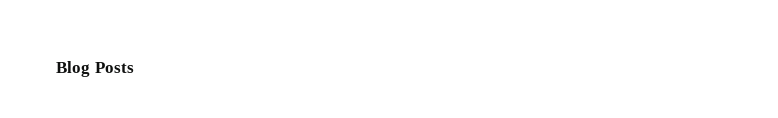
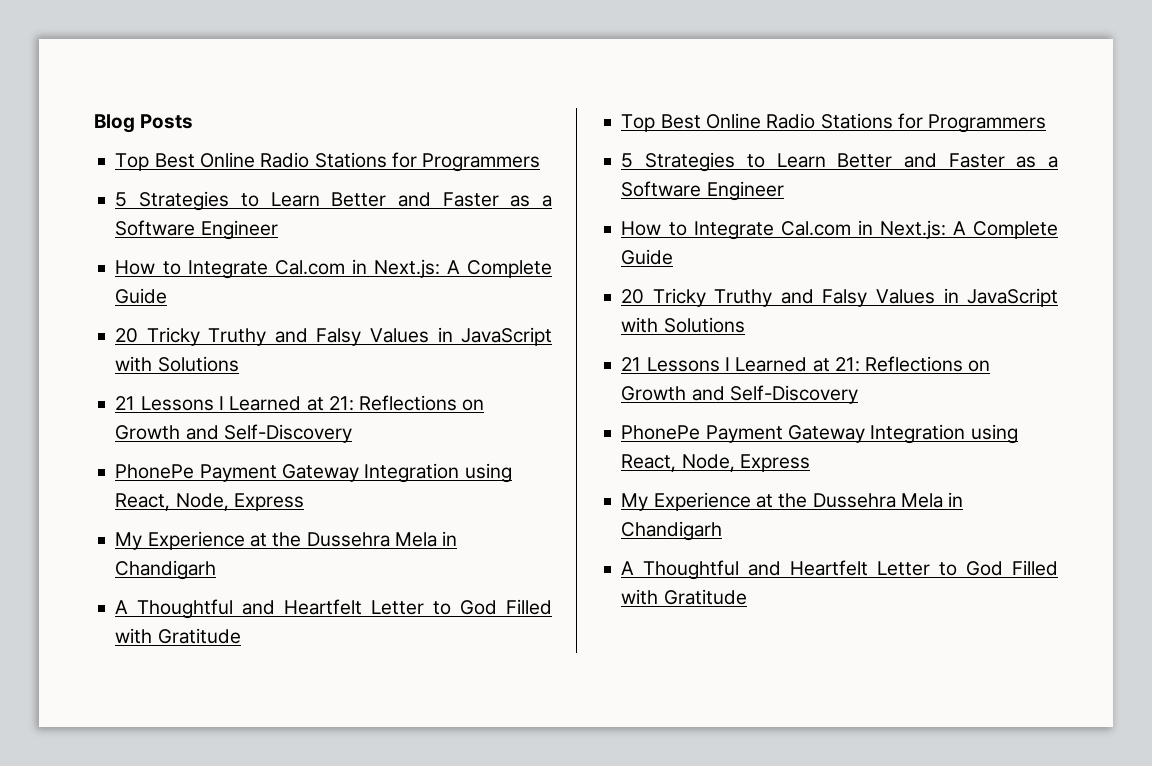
  Blog Posts
+ Top Best Online Radio Stations for Programmers
+ 5 Strategies to Learn Better and Faster as a Software Engineer
+ How to Integrate Cal.com in Next.js: A Complete Guide
+ 20 Tricky Truthy and Falsy Values in JavaScript with Solutions
+ 21 Lessons I Learned at 21: Reflections on Growth and Self-Discovery
+ PhonePe Payment Gateway Integration using React, Node, Express
+ My Experience at the Dussehra Mela in Chandigarh
+ A Thoughtful and Heartfelt Letter to God Filled with Gratitude
+ Top Best Online Radio Stations for Programmers
+ 5 Strategies to Learn Better and Faster as a Software Engineer
+ How to Integrate Cal.com in Next.js: A Complete Guide
+ 20 Tricky Truthy and Falsy Values in JavaScript with Solutions
+ 21 Lessons I Learned at 21: Reflections on Growth and Self-Discovery
+ PhonePe Payment Gateway Integration using React, Node, Express
+ My Experience at the Dussehra Mela in Chandigarh
+ A Thoughtful and Heartfelt Letter to God Filled with Gratitude

